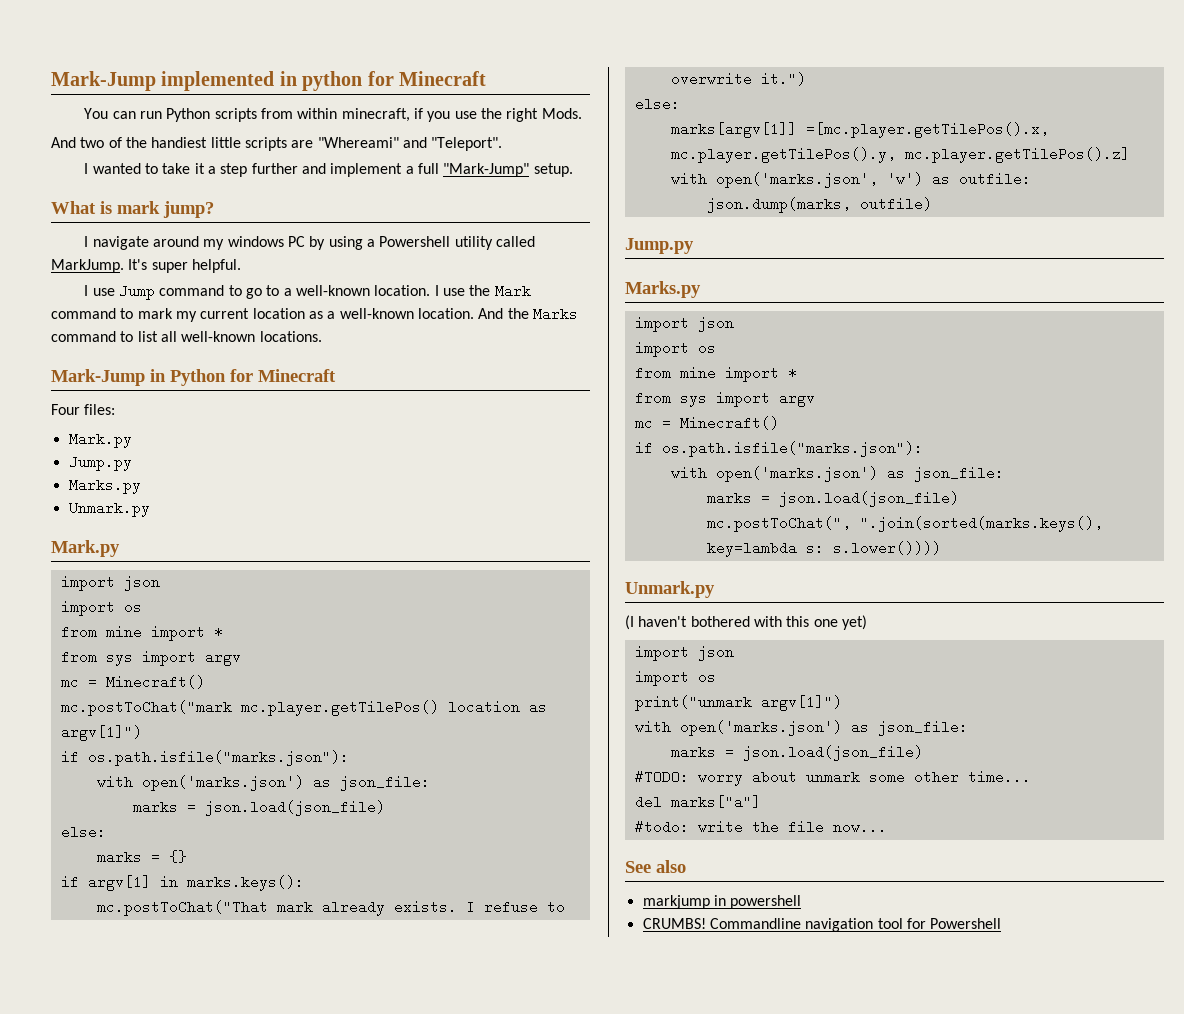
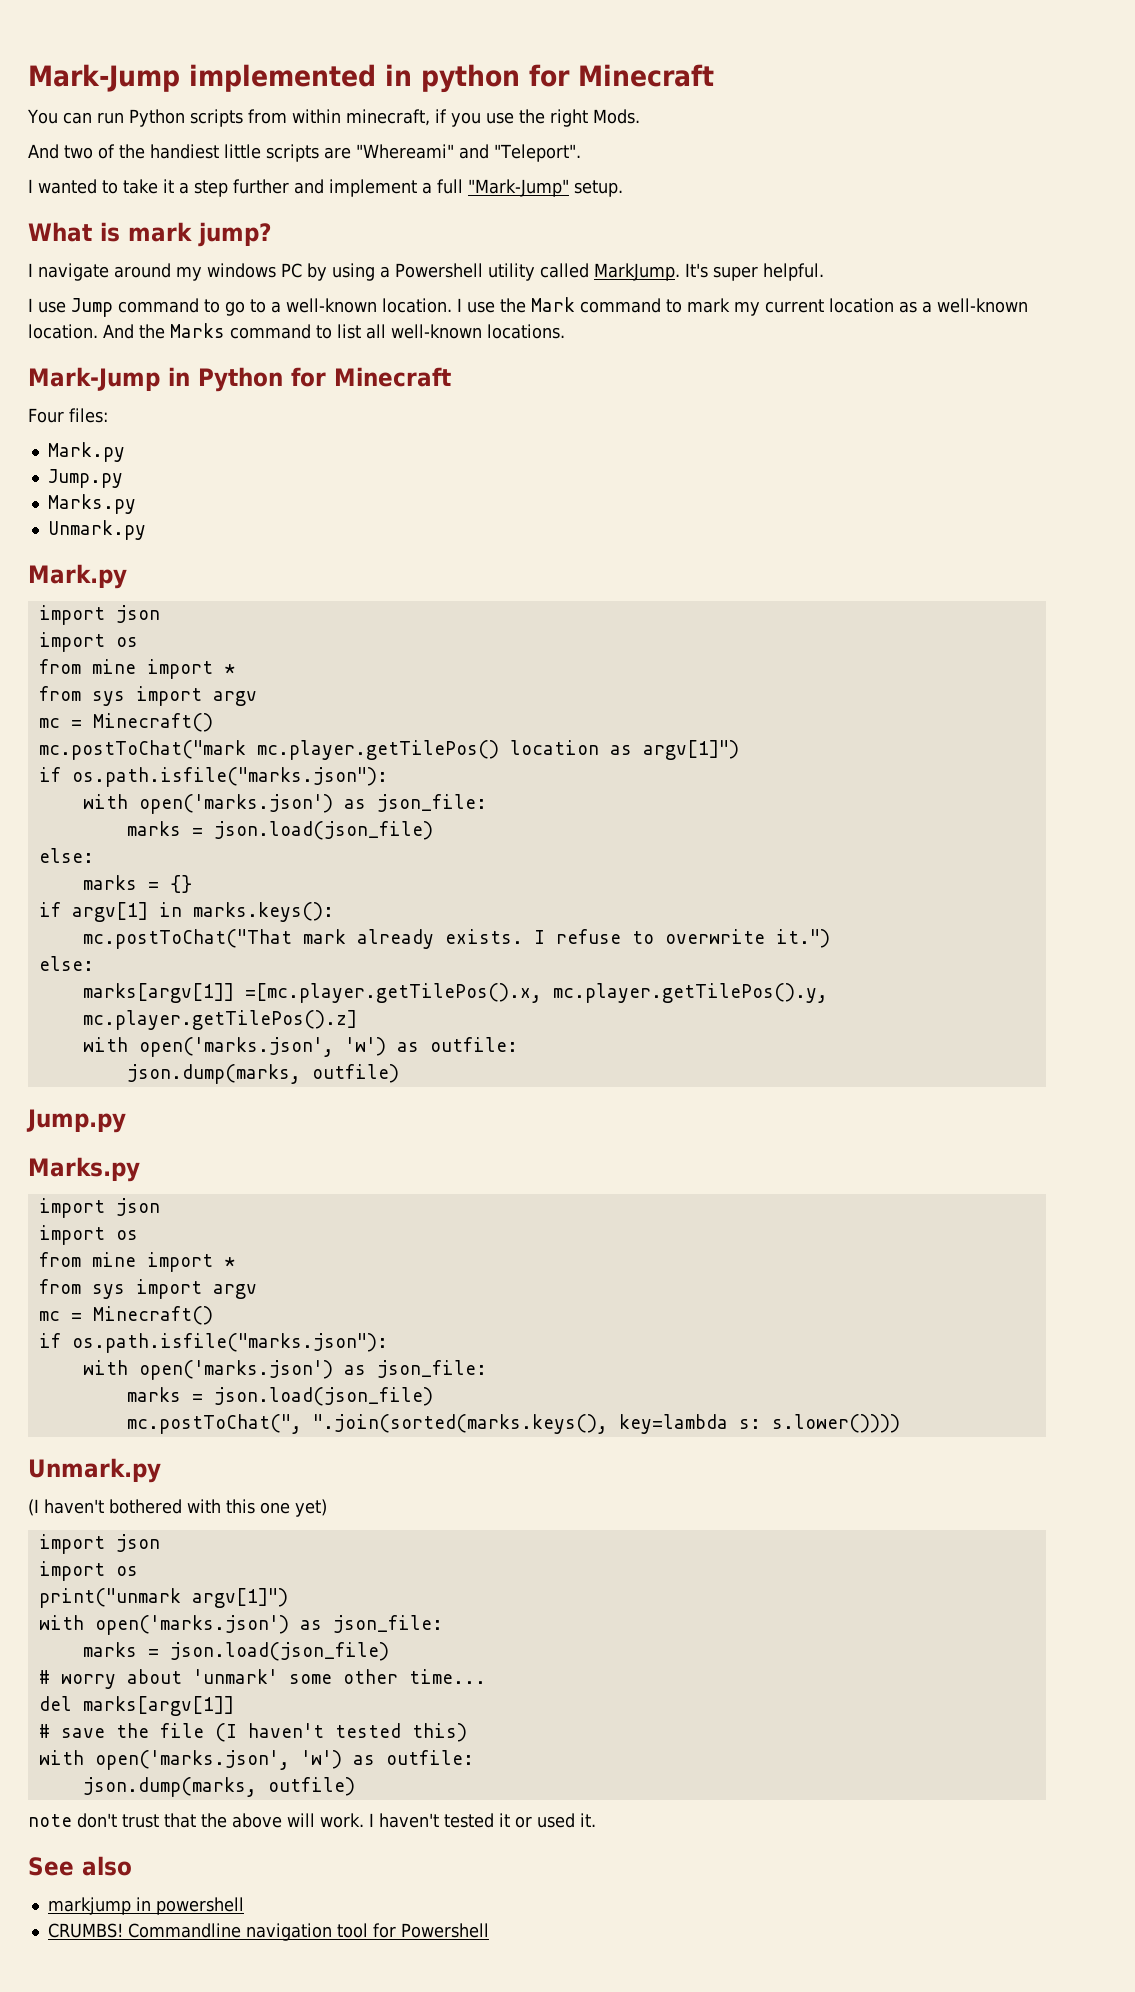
- #TODO: worry about unmark some other time...
+ # worry about 'unmark' some other time...
- del marks["a"]
- #todo: write the file now...
+ del marks[argv[1]]
+ # save the file (I haven't tested this)
+ with open('marks.json', 'w') as outfile:
+ json.dump(marks, outfile)
+ note don't trust that the above will work. I haven't tested it or used it.

